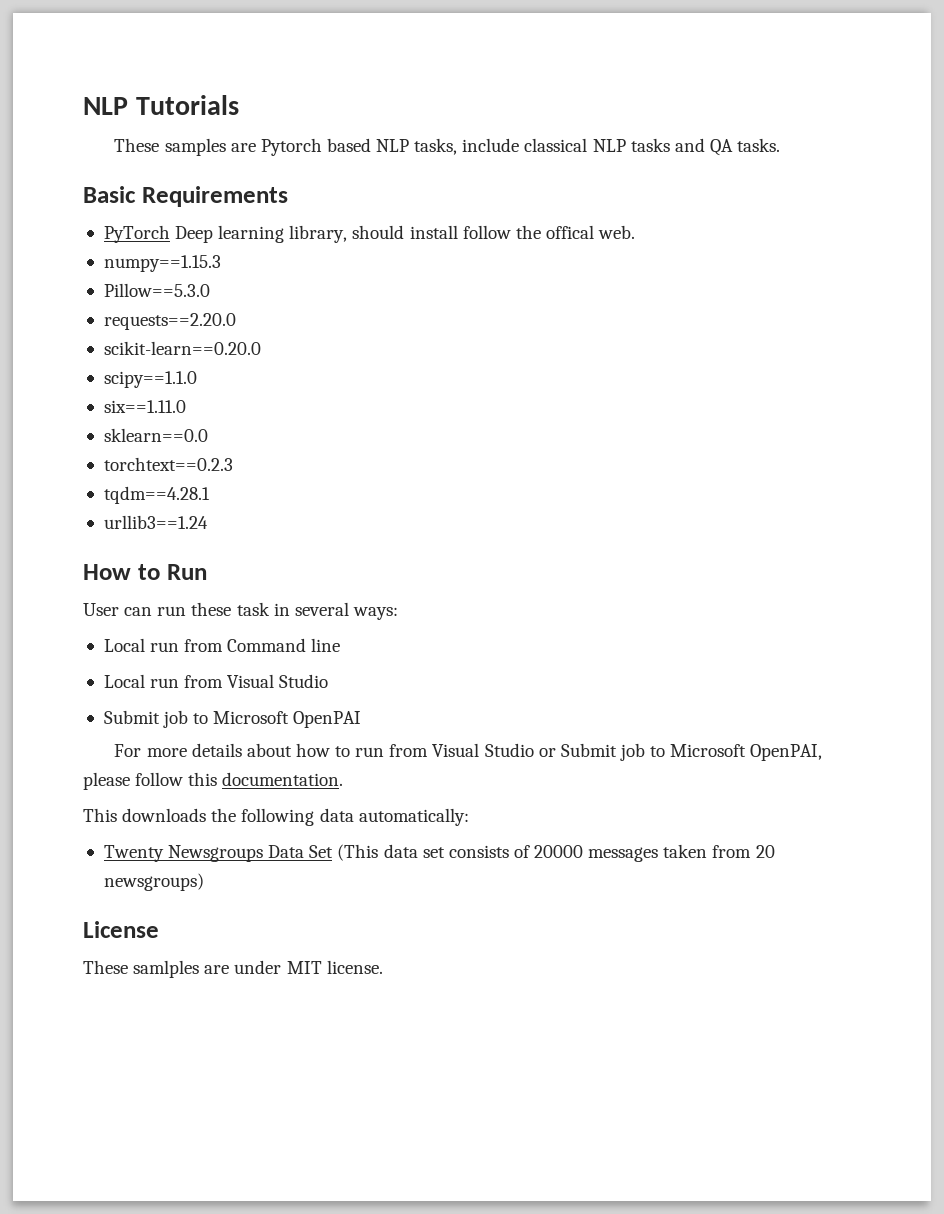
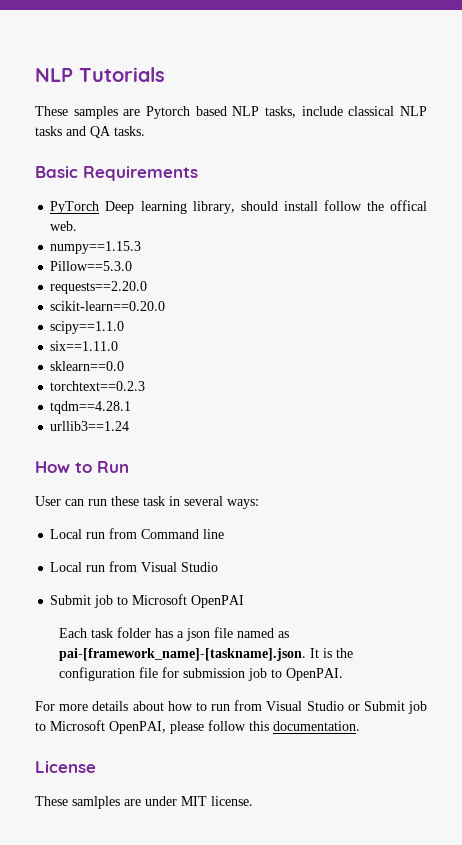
+ Each task folder has a json file named as pai-[framework_name]-[taskname].json. It is the configuration file for submission job to OpenPAI.
- This downloads the following data automatically:
- Twenty Newsgroups Data Set (This data set consists of 20000 messages taken from 20 newsgroups)

